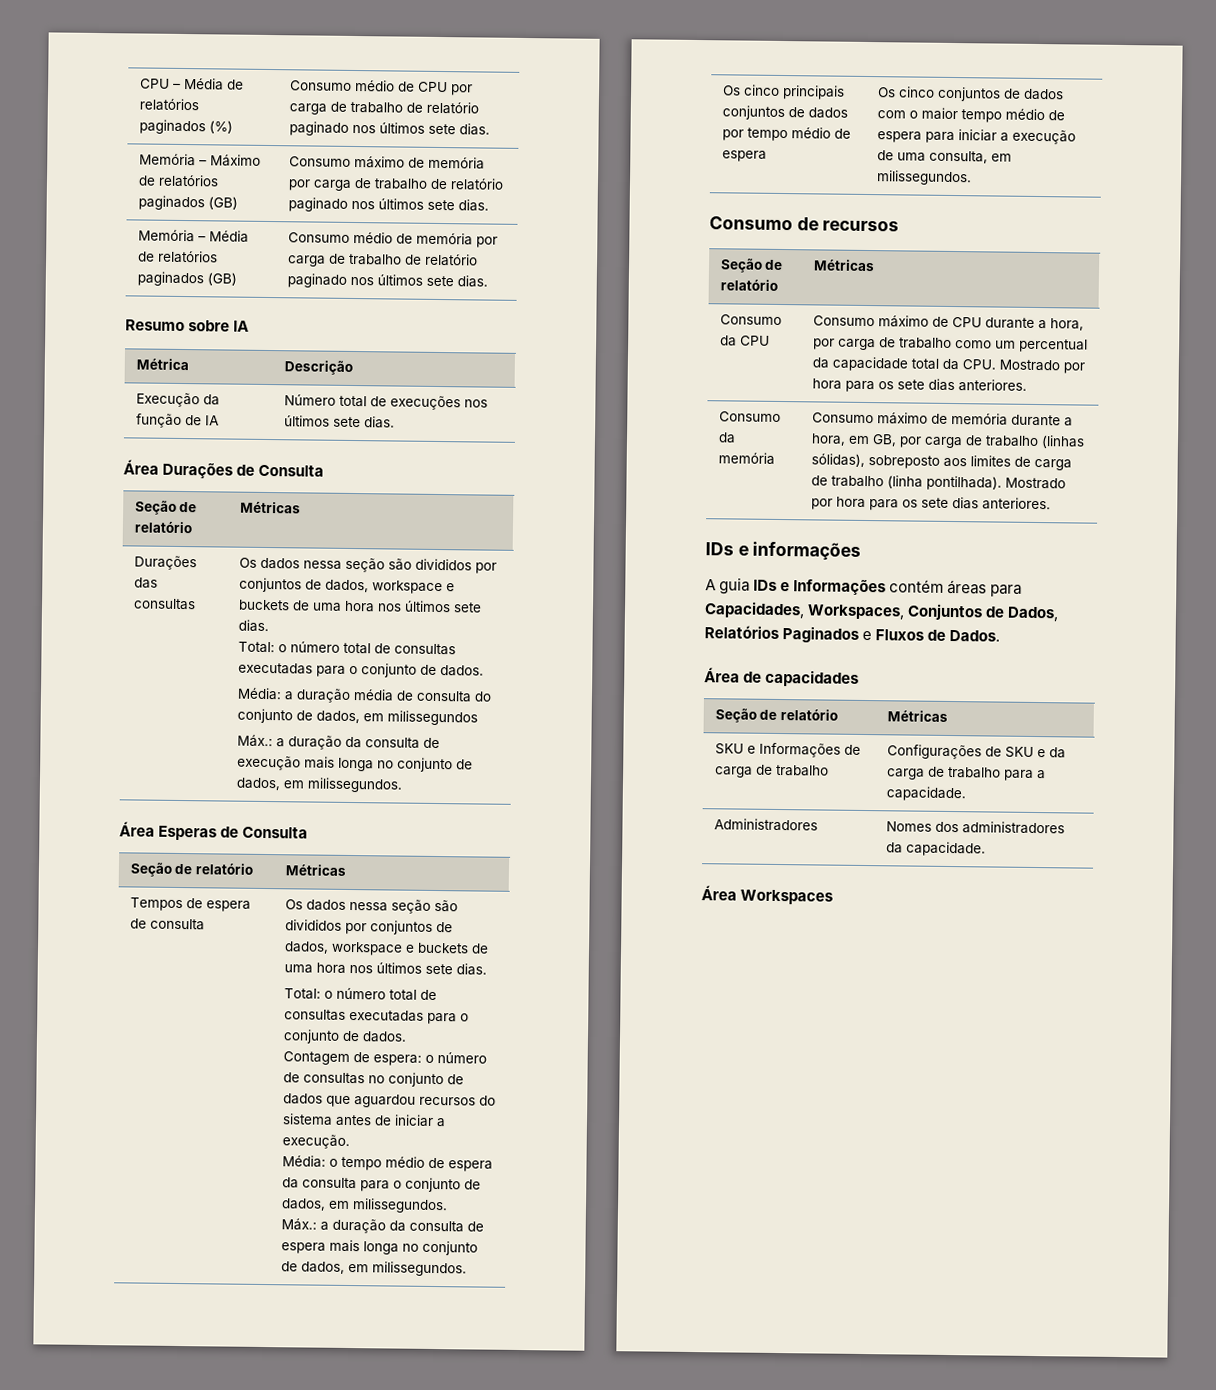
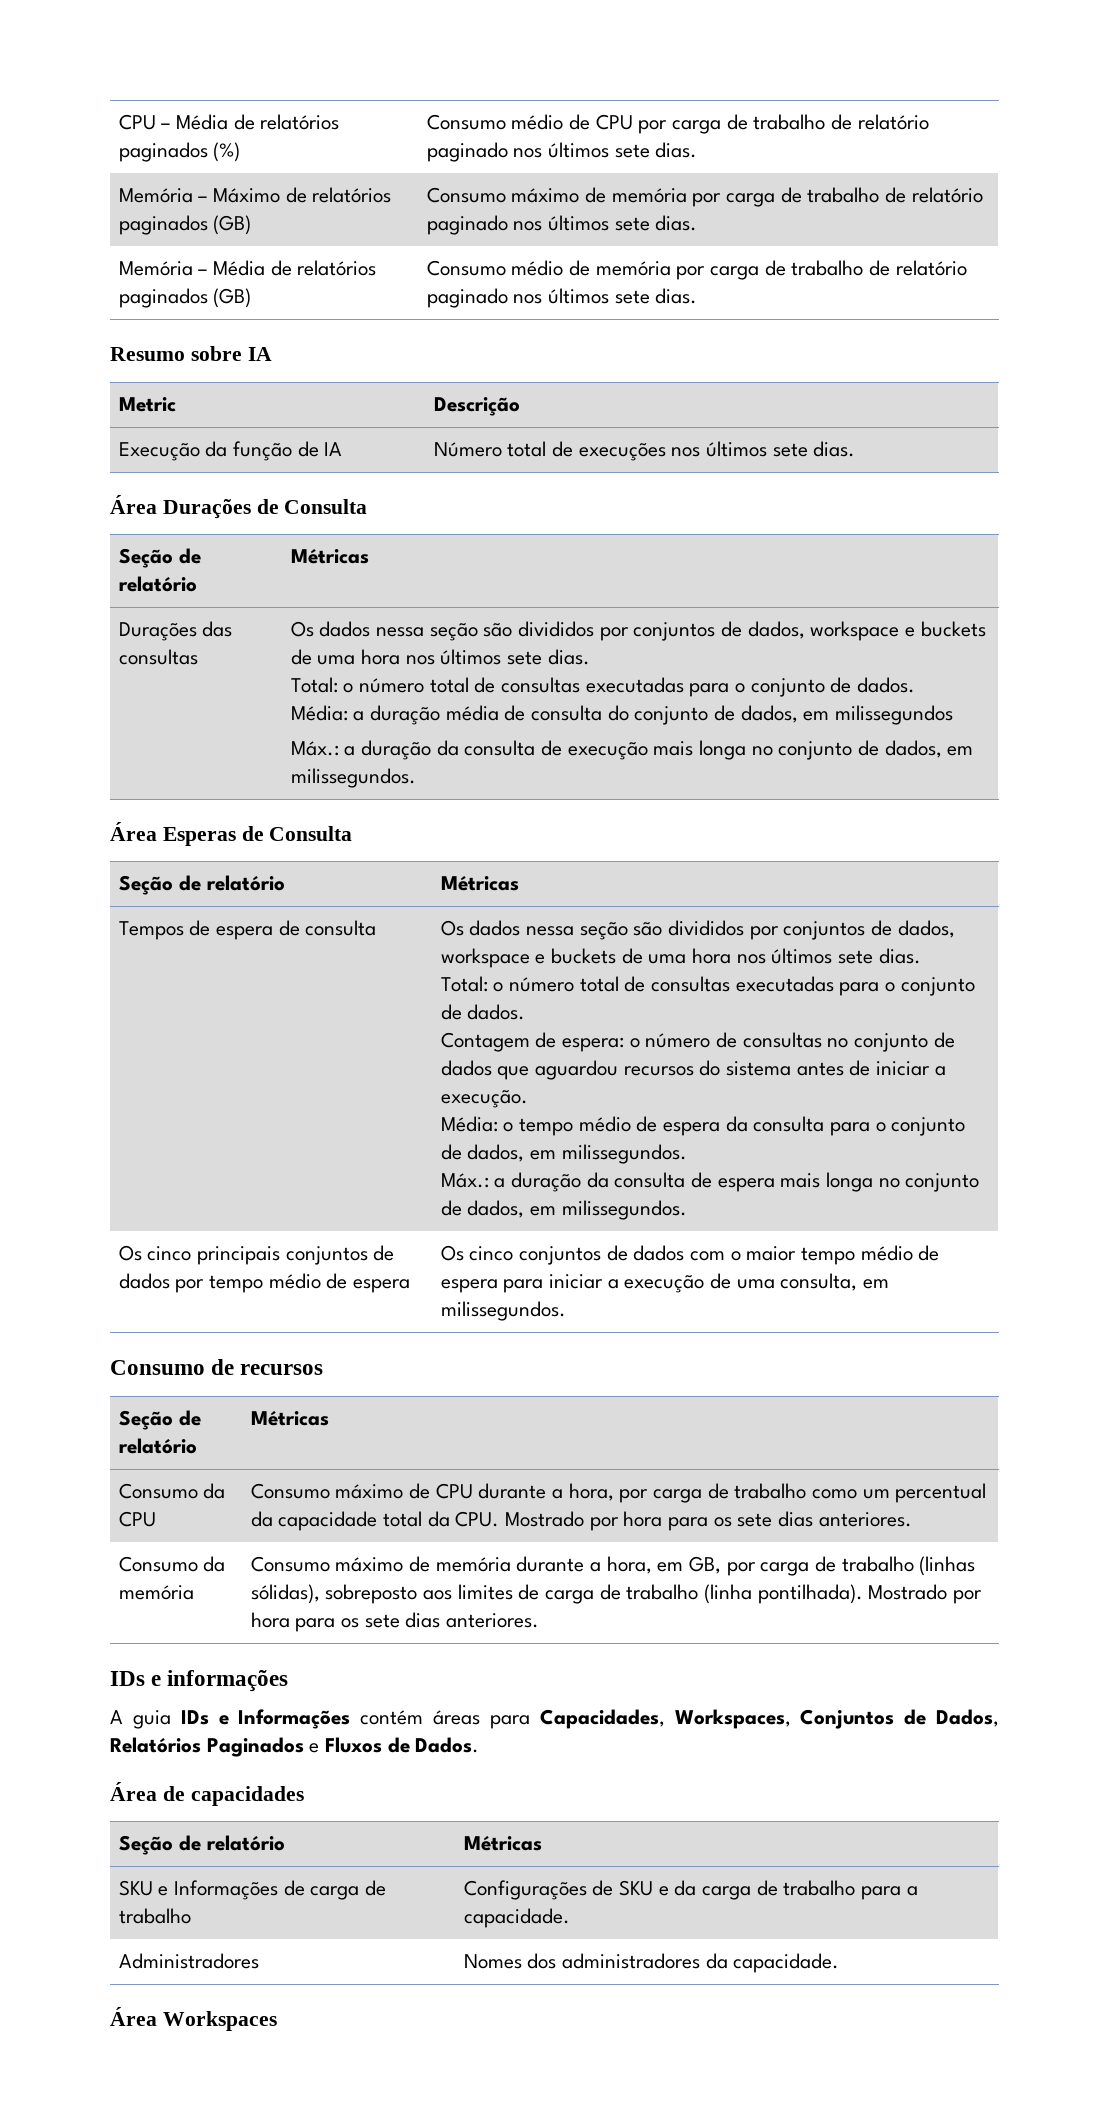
- Métrica | Descrição
+ Metric | Descrição

